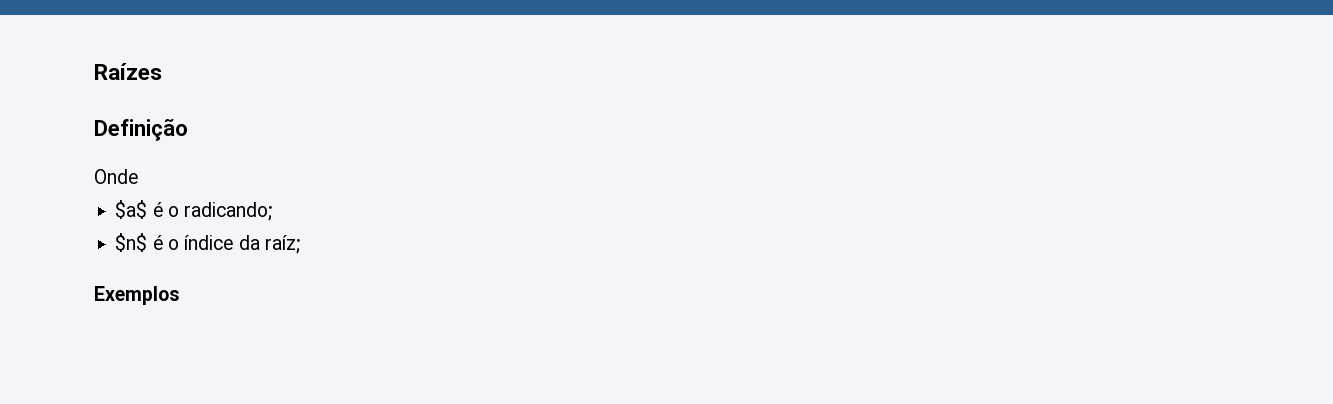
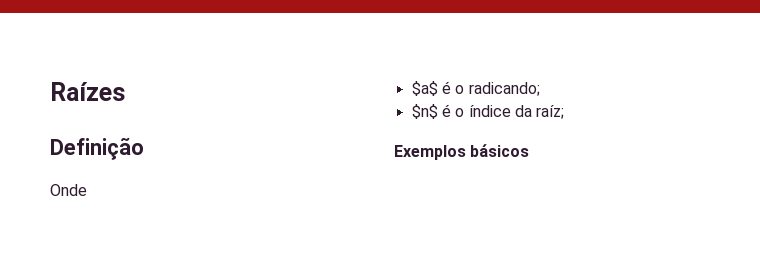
- Exemplos
+ Exemplos básicos

